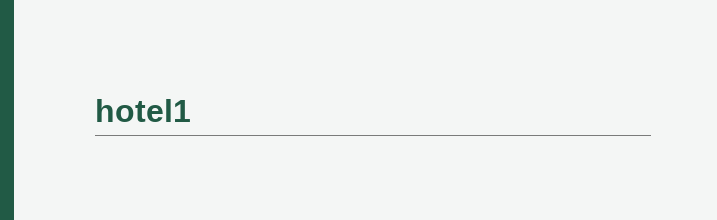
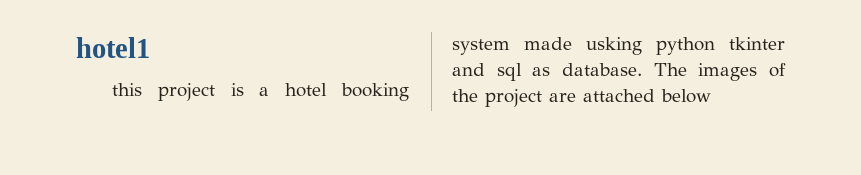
+ this project is a hotel booking system made usking python tkinter and sql as database. The images of the project are attached below

